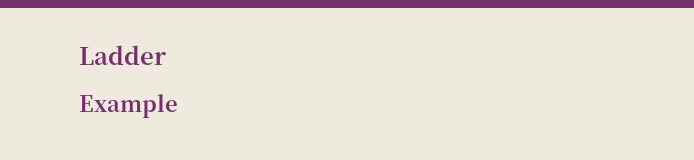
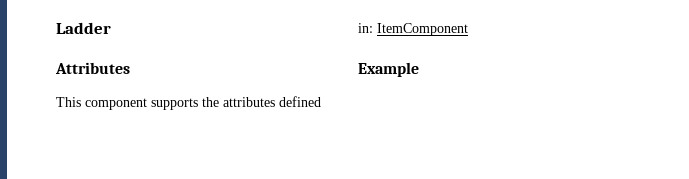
+ Attributes
+ This component supports the attributes defined in: ItemComponent

